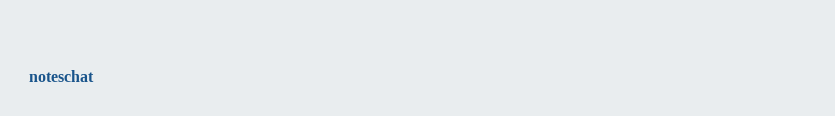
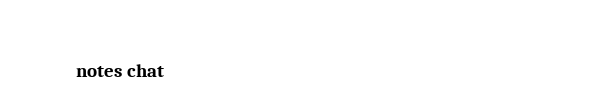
- noteschat
+ notes chat

